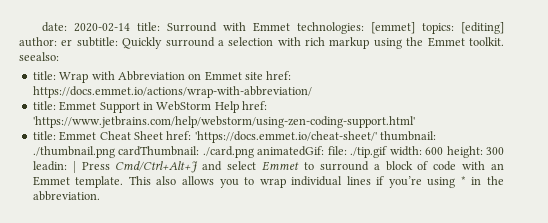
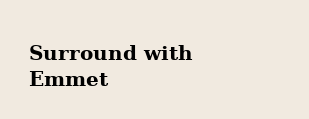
- date: 2020-02-14 title: Surround with Emmet technologies: [emmet] topics: [editing] author: er subtitle: Quickly surround a selection with rich markup using the Emmet toolkit. seealso:
- title: Wrap with Abbreviation on Emmet site href: https://docs.emmet.io/actions/wrap-with-abbreviation/
- title: Emmet Support in WebStorm Help href: 'https://www.jetbrains.com/help/webstorm/using-zen-coding-support.html'
- title: Emmet Cheat Sheet href: 'https://docs.emmet.io/cheat-sheet/' thumbnail: ./thumbnail.png cardThumbnail: ./card.png animatedGif: file: ./tip.gif width: 600 height: 300 leadin: | Press Cmd/Ctrl+Alt+J and select Emmet to surround a block of code with an Emmet template. This also allows you to wrap individual lines if you’re using * in the abbreviation.
+ Surround with Emmet

